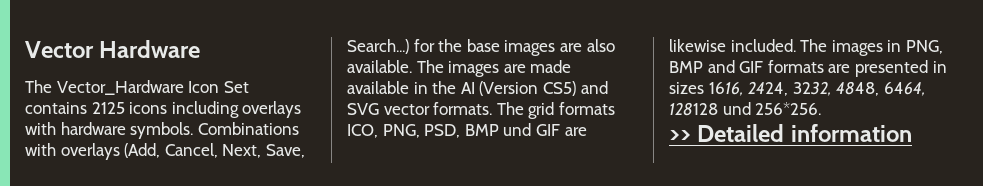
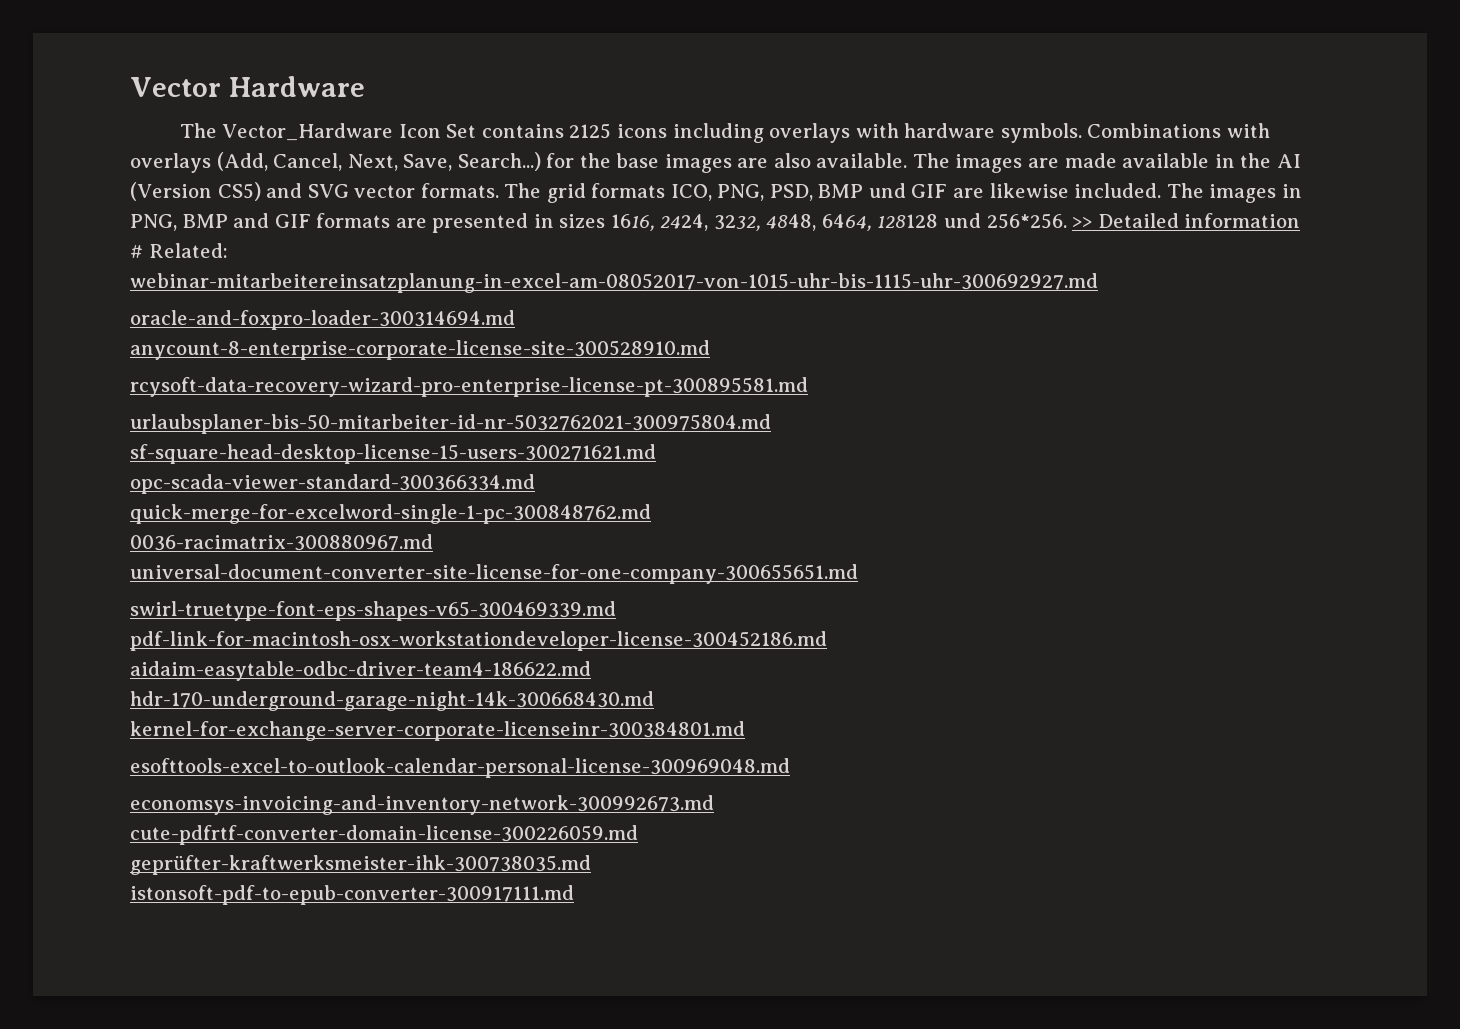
- The images in PNG, BMP and GIF formats are presented in sizes 1616, 2424, 3232, 4848, 6464, 128128 und 256*256.
- >> Detailed information
+ The images in PNG, BMP and GIF formats are presented in sizes 1616, 2424, 3232, 4848, 6464, 128128 und 256*256. >> Detailed information
+ # Related:
+ webinar-mitarbeitereinsatzplanung-in-excel-am-08052017-von-1015-uhr-bis-1115-uhr-300692927.md
+ oracle-and-foxpro-loader-300314694.md
+ anycount-8-enterprise-corporate-license-site-300528910.md
+ rcysoft-data-recovery-wizard-pro-enterprise-license-pt-300895581.md
+ urlaubsplaner-bis-50-mitarbeiter-id-nr-5032762021-300975804.md
+ sf-square-head-desktop-license-15-users-300271621.md
+ opc-scada-viewer-standard-300366334.md
+ quick-merge-for-excelword-single-1-pc-300848762.md
+ 0036-racimatrix-300880967.md
+ universal-document-converter-site-license-for-one-company-300655651.md
+ swirl-truetype-font-eps-shapes-v65-300469339.md
+ pdf-link-for-macintosh-osx-workstationdeveloper-license-300452186.md
+ aidaim-easytable-odbc-driver-team4-186622.md
+ hdr-170-underground-garage-night-14k-300668430.md
+ kernel-for-exchange-server-corporate-licenseinr-300384801.md
+ esofttools-excel-to-outlook-calendar-personal-license-300969048.md
+ economsys-invoicing-and-inventory-network-300992673.md
+ cute-pdfrtf-converter-domain-license-300226059.md
+ geprüfter-kraftwerksmeister-ihk-300738035.md
+ istonsoft-pdf-to-epub-converter-300917111.md

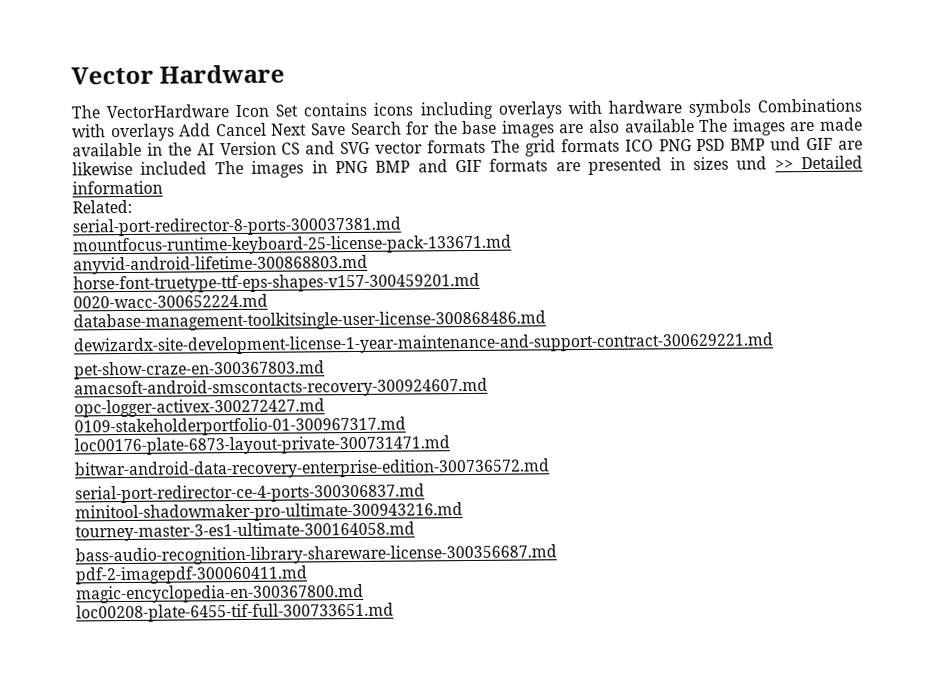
- The Vector_Hardware Icon Set contains 2125 icons including overlays with hardware symbols. Combinations with overlays (Add, Cancel, Next, Save, Search...) for the base images are also available. The images are made available in the AI (Version CS5) and SVG vector formats. The grid formats ICO, PNG, PSD, BMP und GIF are likewise included. The images in PNG, BMP and GIF formats are presented in sizes 1616, 2424, 3232, 4848, 6464, 128128 und 256*256. >> Detailed information
+ The VectorHardware Icon Set contains icons including overlays with hardware symbols Combinations with overlays Add Cancel Next Save Search for the base images are also available The images are made available in the AI Version CS and SVG vector formats The grid formats ICO PNG PSD BMP und GIF are likewise included The images in PNG BMP and GIF formats are presented in sizes und >> Detailed information
- # Related:
+ Related:
- webinar-mitarbeitereinsatzplanung-in-excel-am-08052017-von-1015-uhr-bis-1115-uhr-300692927.md
- oracle-and-foxpro-loader-300314694.md
- anycount-8-enterprise-corporate-license-site-300528910.md
- rcysoft-data-recovery-wizard-pro-enterprise-license-pt-300895581.md
- urlaubsplaner-bis-50-mitarbeiter-id-nr-5032762021-300975804.md
- sf-square-head-desktop-license-15-users-300271621.md
- opc-scada-viewer-standard-300366334.md
- quick-merge-for-excelword-single-1-pc-300848762.md
- 0036-racimatrix-300880967.md
- universal-document-converter-site-license-for-one-company-300655651.md
- swirl-truetype-font-eps-shapes-v65-300469339.md
- pdf-link-for-macintosh-osx-workstationdeveloper-license-300452186.md
- aidaim-easytable-odbc-driver-team4-186622.md
- hdr-170-underground-garage-night-14k-300668430.md
- kernel-for-exchange-server-corporate-licenseinr-300384801.md
- esofttools-excel-to-outlook-calendar-personal-license-300969048.md
- economsys-invoicing-and-inventory-network-300992673.md
- cute-pdfrtf-converter-domain-license-300226059.md
- geprüfter-kraftwerksmeister-ihk-300738035.md
- istonsoft-pdf-to-epub-converter-300917111.md
+ serial-port-redirector-8-ports-300037381.md
+ mountfocus-runtime-keyboard-25-license-pack-133671.md
+ anyvid-android-lifetime-300868803.md
+ horse-font-truetype-ttf-eps-shapes-v157-300459201.md
+ 0020-wacc-300652224.md
+ database-management-toolkitsingle-user-license-300868486.md
+ dewizardx-site-development-license-1-year-maintenance-and-support-contract-300629221.md
+ pet-show-craze-en-300367803.md
+ amacsoft-android-smscontacts-recovery-300924607.md
+ opc-logger-activex-300272427.md
+ 0109-stakeholderportfolio-01-300967317.md
+ loc00176-plate-6873-layout-private-300731471.md
+ bitwar-android-data-recovery-enterprise-edition-300736572.md
+ serial-port-redirector-ce-4-ports-300306837.md
+ minitool-shadowmaker-pro-ultimate-300943216.md
+ tourney-master-3-es1-ultimate-300164058.md
+ bass-audio-recognition-library-shareware-license-300356687.md
+ pdf-2-imagepdf-300060411.md
+ magic-encyclopedia-en-300367800.md
+ loc00208-plate-6455-tif-full-300733651.md

